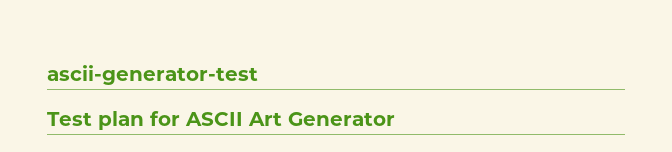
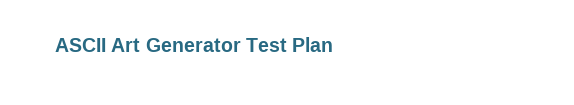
- ascii-generator-test
- Test plan for ASCII Art Generator
+ ASCII Art Generator Test Plan

